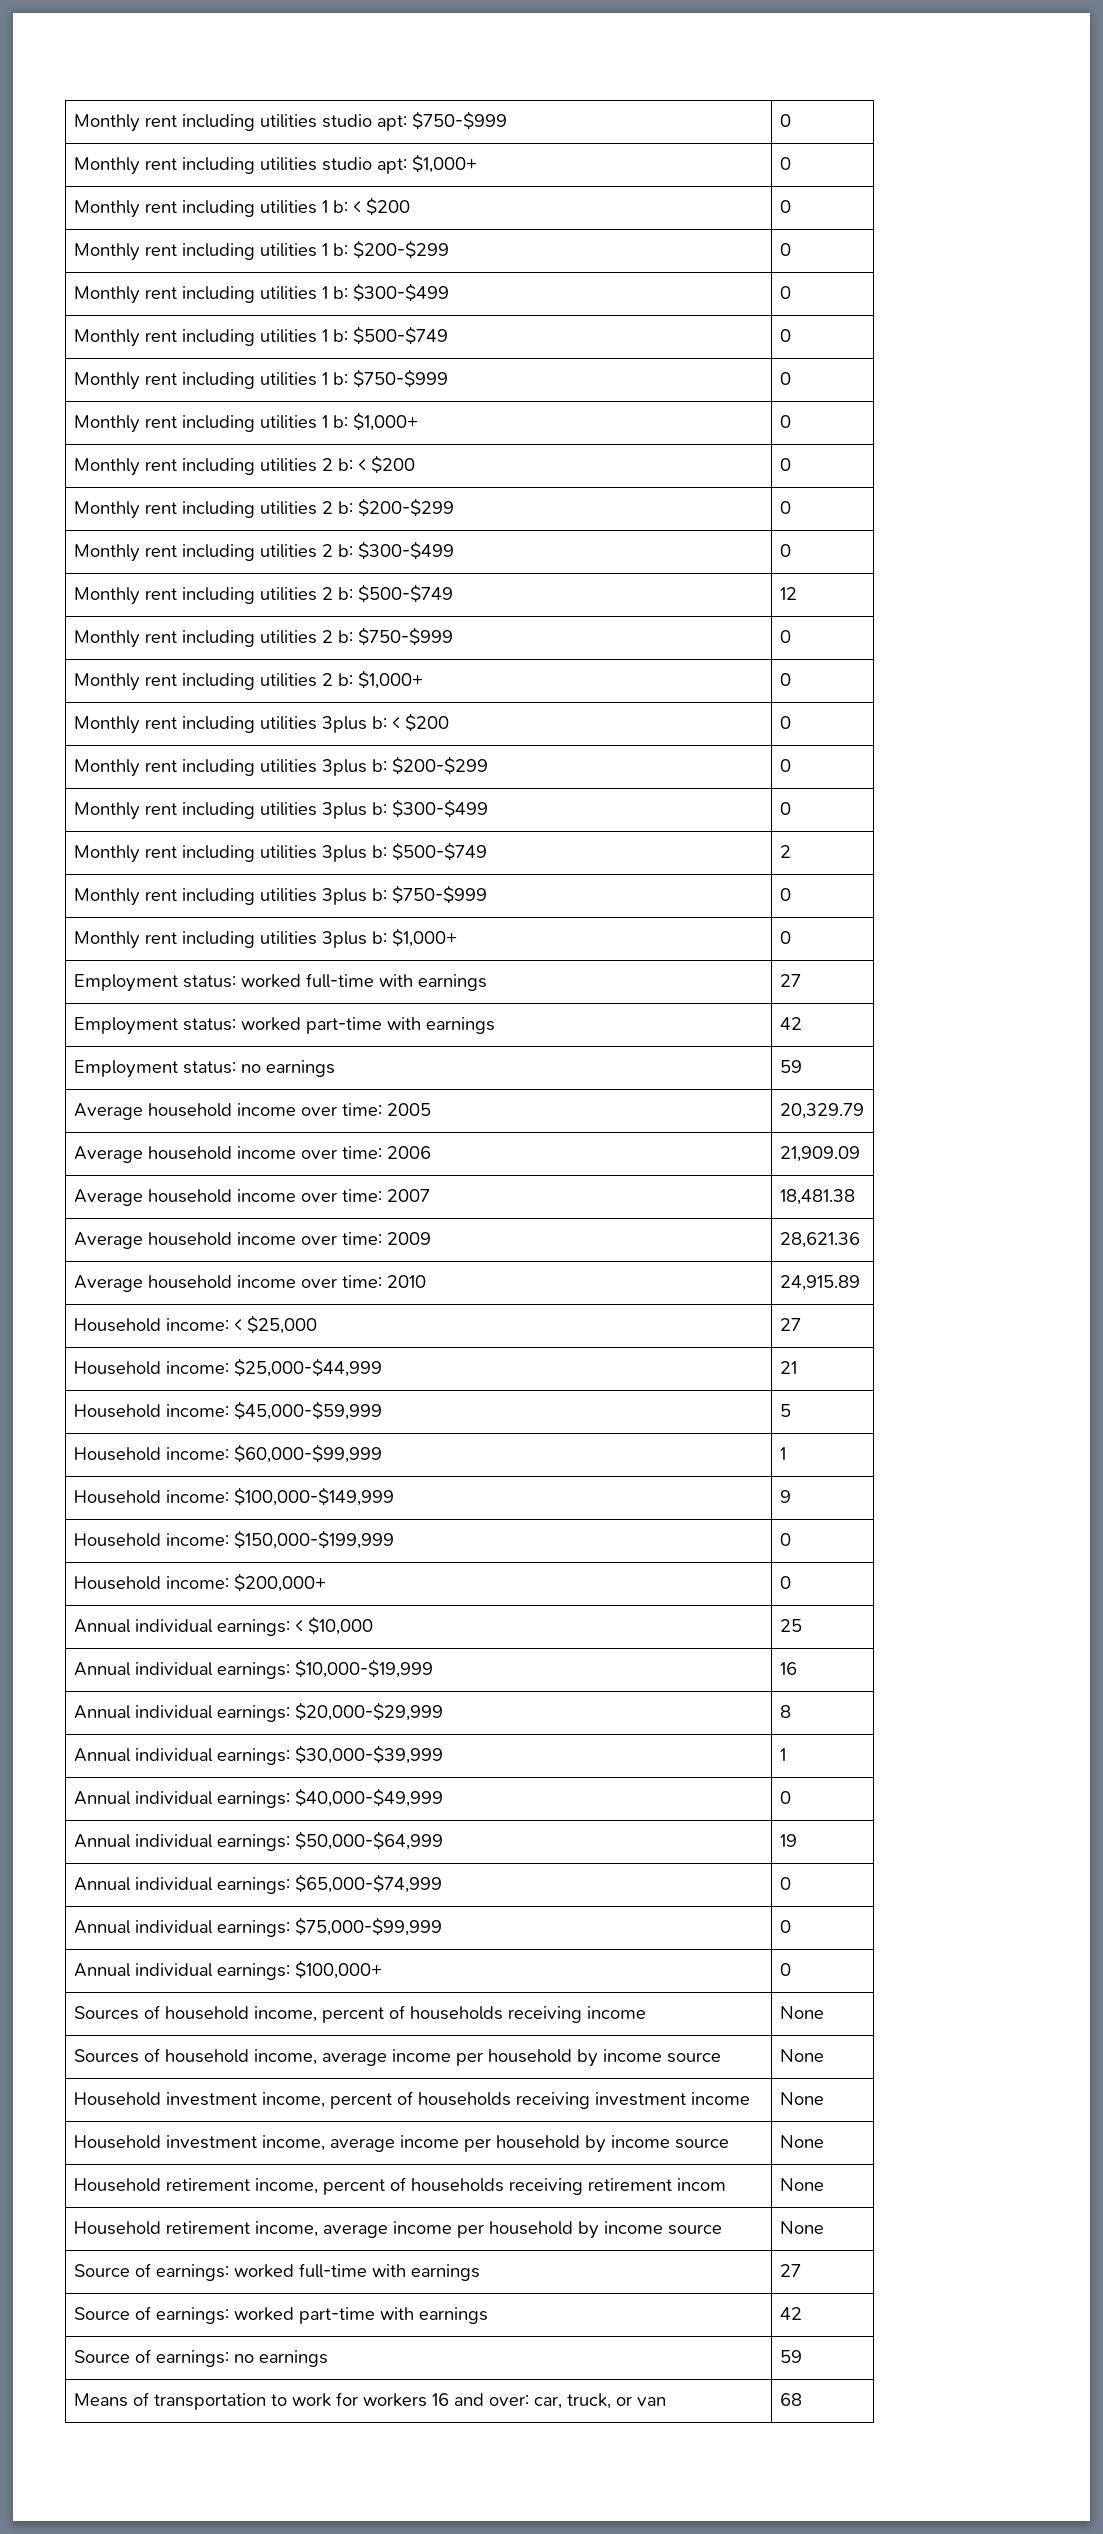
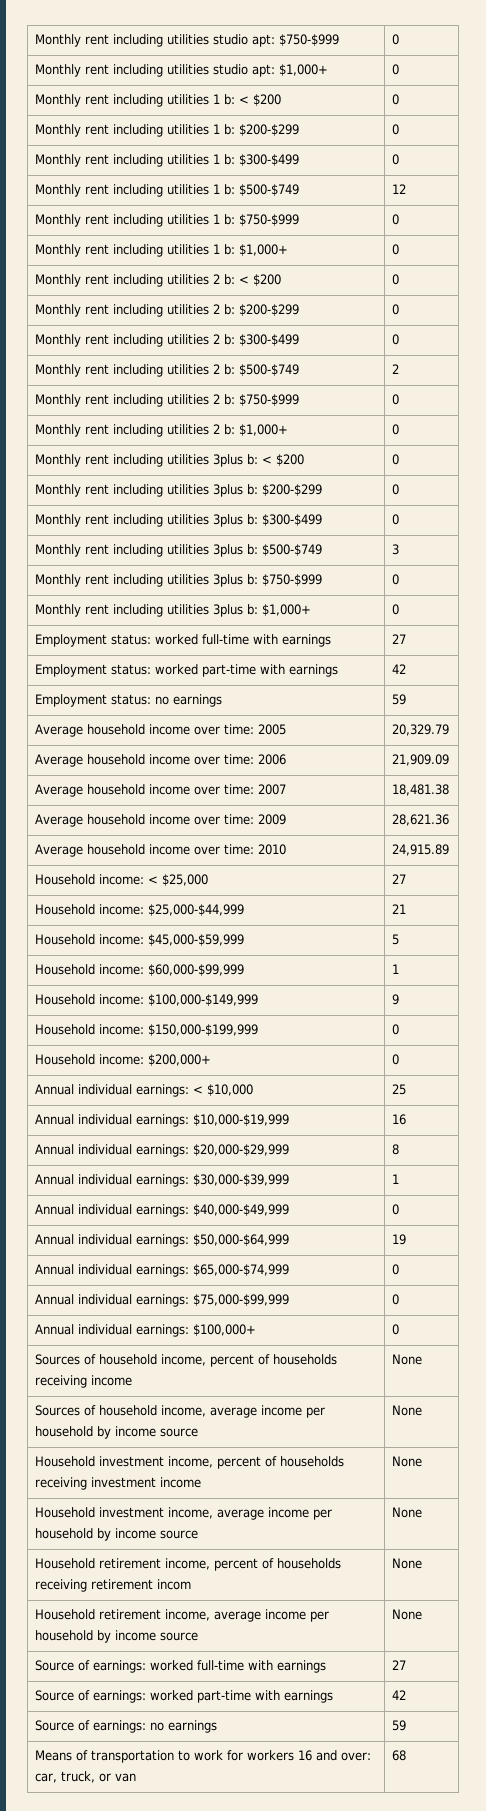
- Monthly rent including utilities 1 b: $500-$749 | 0
+ Monthly rent including utilities 1 b: $500-$749 | 12
- Monthly rent including utilities 2 b: $500-$749 | 12
+ Monthly rent including utilities 2 b: $500-$749 | 2
- Monthly rent including utilities 3plus b: $500-$749 | 2
+ Monthly rent including utilities 3plus b: $500-$749 | 3

